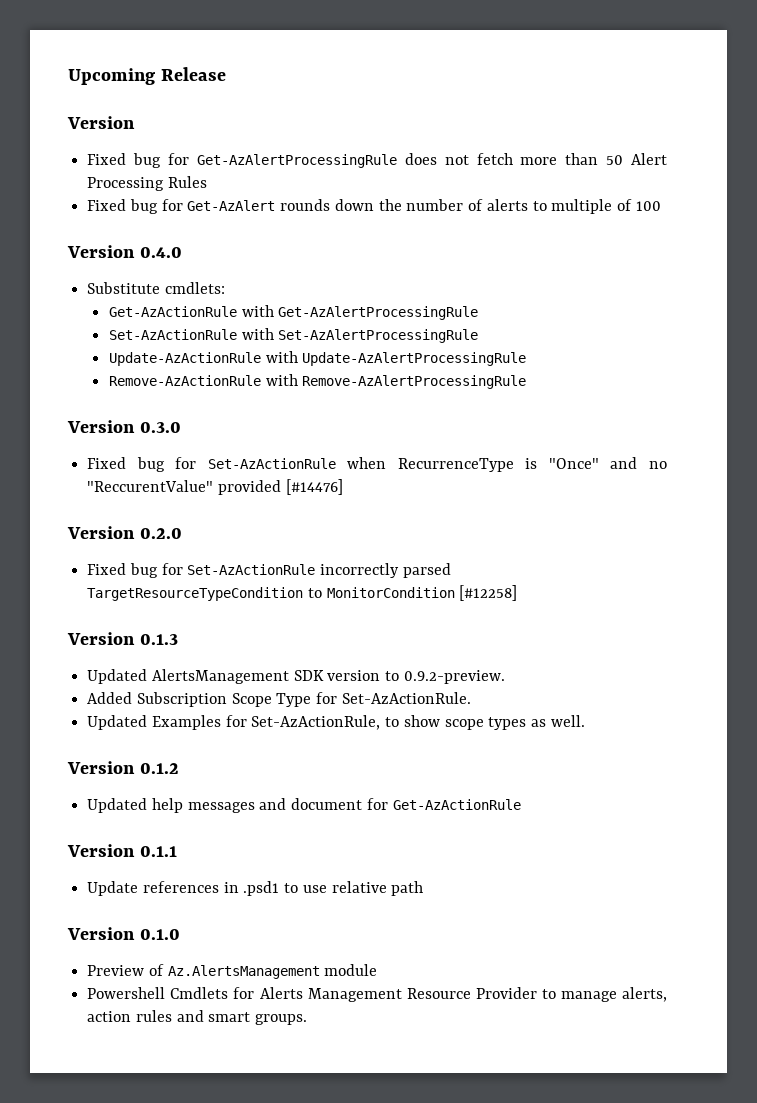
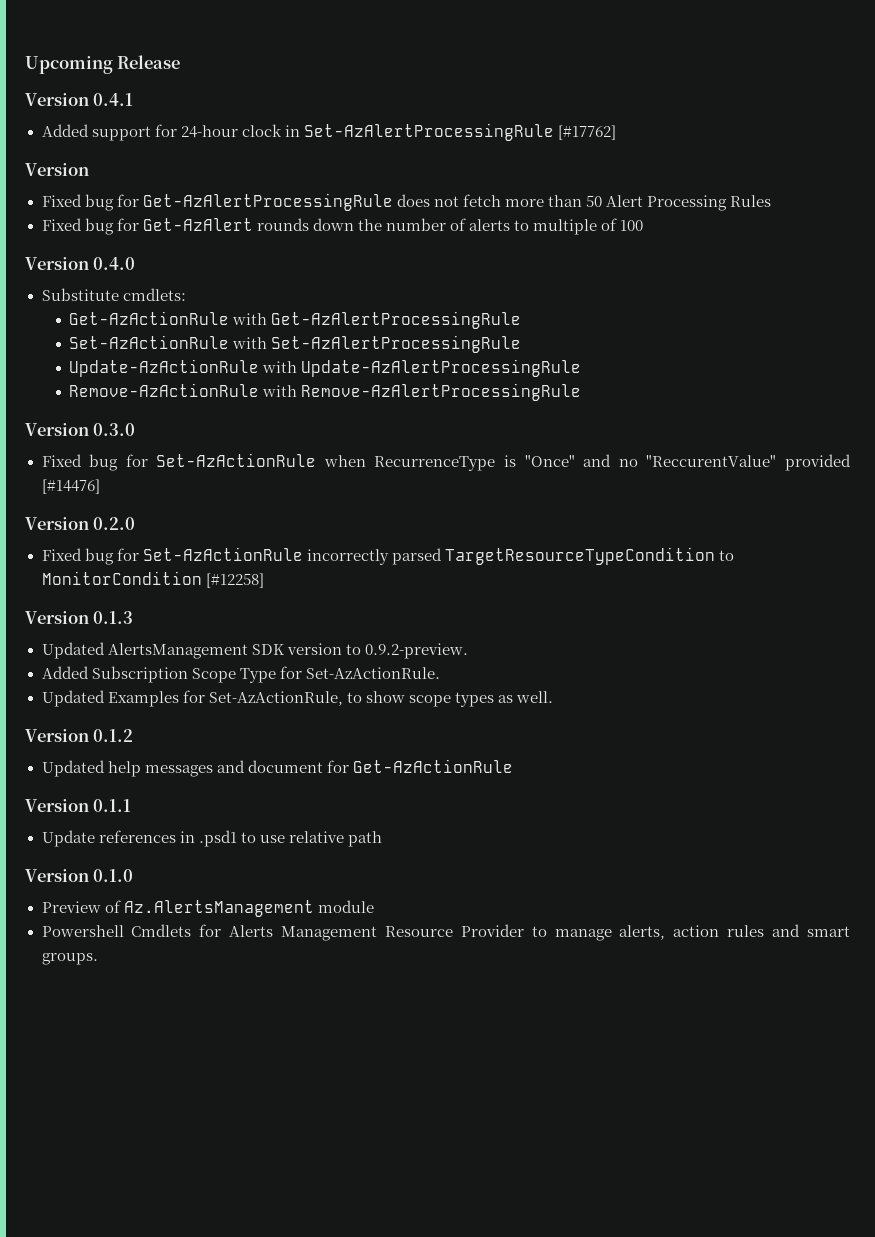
+ Version 0.4.1
+ Added support for 24-hour clock in Set-AzAlertProcessingRule [#17762]

